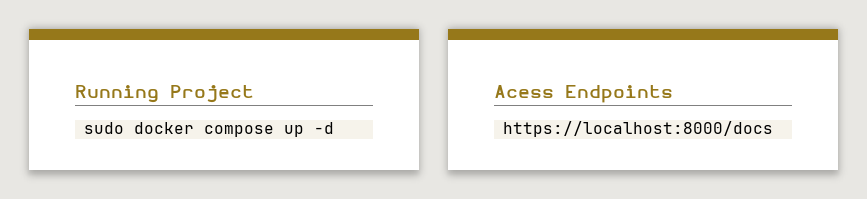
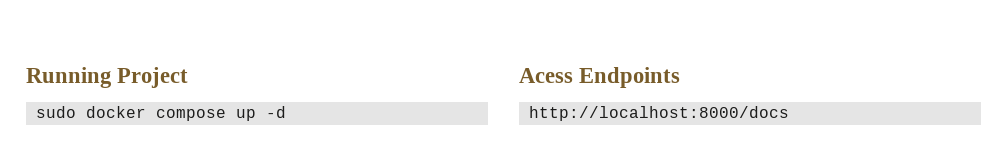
- https://localhost:8000/docs
+ http://localhost:8000/docs

